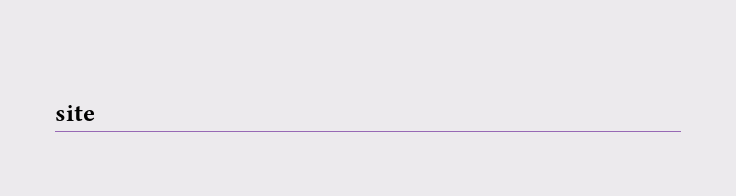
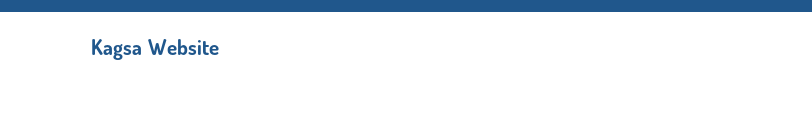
- site
+ Kagsa Website

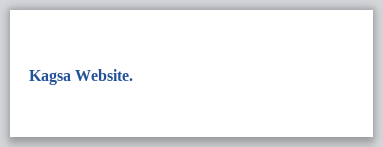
- Kagsa Website
+ Kagsa Website.

